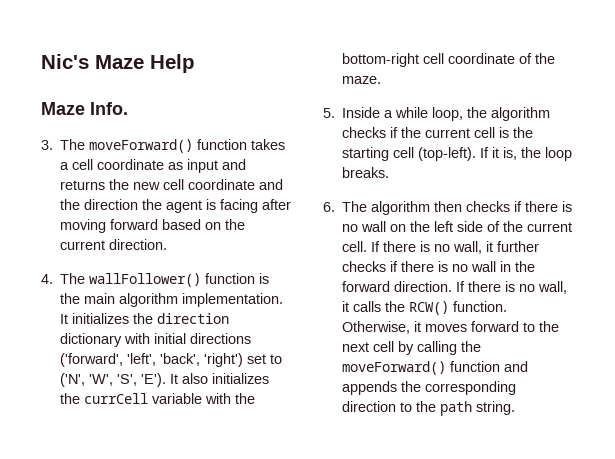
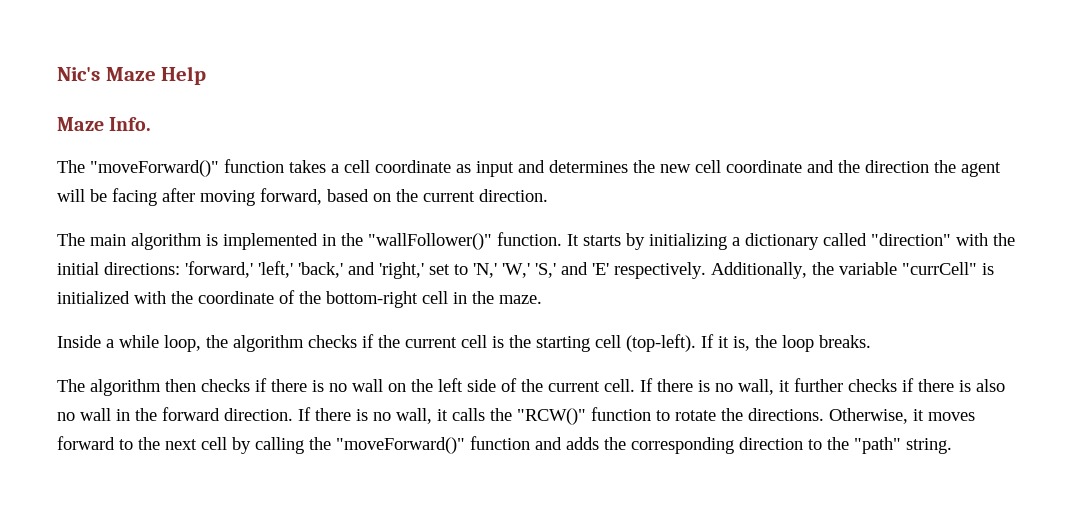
- 3. The moveForward() function takes a cell coordinate as input and returns the new cell coordinate and the direction the agent is facing after moving forward based on the current direction.
+ The "moveForward()" function takes a cell coordinate as input and determines the new cell coordinate and the direction the agent will be facing after moving forward, based on the current direction.
- 4. The wallFollower() function is the main algorithm implementation. It initializes the direction dictionary with initial directions ('forward', 'left', 'back', 'right') set to ('N', 'W', 'S', 'E'). It also initializes the currCell variable with the bottom-right cell coordinate of the maze.
+ The main algorithm is implemented in the "wallFollower()" function. It starts by initializing a dictionary called "direction" with the initial directions: 'forward,' 'left,' 'back,' and 'right,' set to 'N,' 'W,' 'S,' and 'E' respectively. Additionally, the variable "currCell" is initialized with the coordinate of the bottom-right cell in the maze.
- 5. Inside a while loop, the algorithm checks if the current cell is the starting cell (top-left).
+ Inside a while loop, the algorithm checks if the current cell is the starting cell (top-left).
- 6. The algorithm then checks if there is no wall on the left side of the current cell.
+ The algorithm then checks if there is no wall on the left side of the current cell.
- If there is no wall, it further checks if there is no wall in the forward direction.
+ If there is no wall, it further checks if there is also no wall in the forward direction.
- If there is no wall, it calls the RCW() function.
+ If there is no wall, it calls the "RCW()" function to rotate the directions.
- Otherwise, it moves forward to the next cell by calling the moveForward() function and appends the corresponding direction to the path string.
+ Otherwise, it moves forward to the next cell by calling the "moveForward()" function and adds the corresponding direction to the "path" string.

